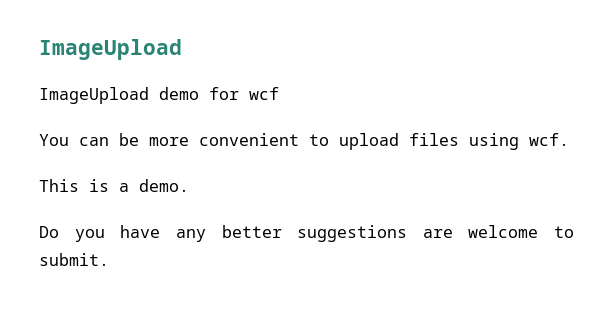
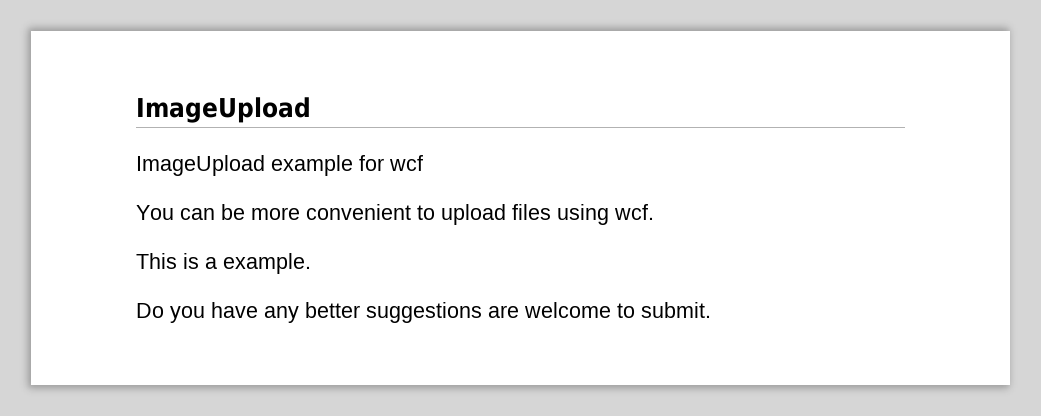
- ImageUpload demo for wcf
+ ImageUpload example for wcf
- This is a demo.
+ This is a example.

